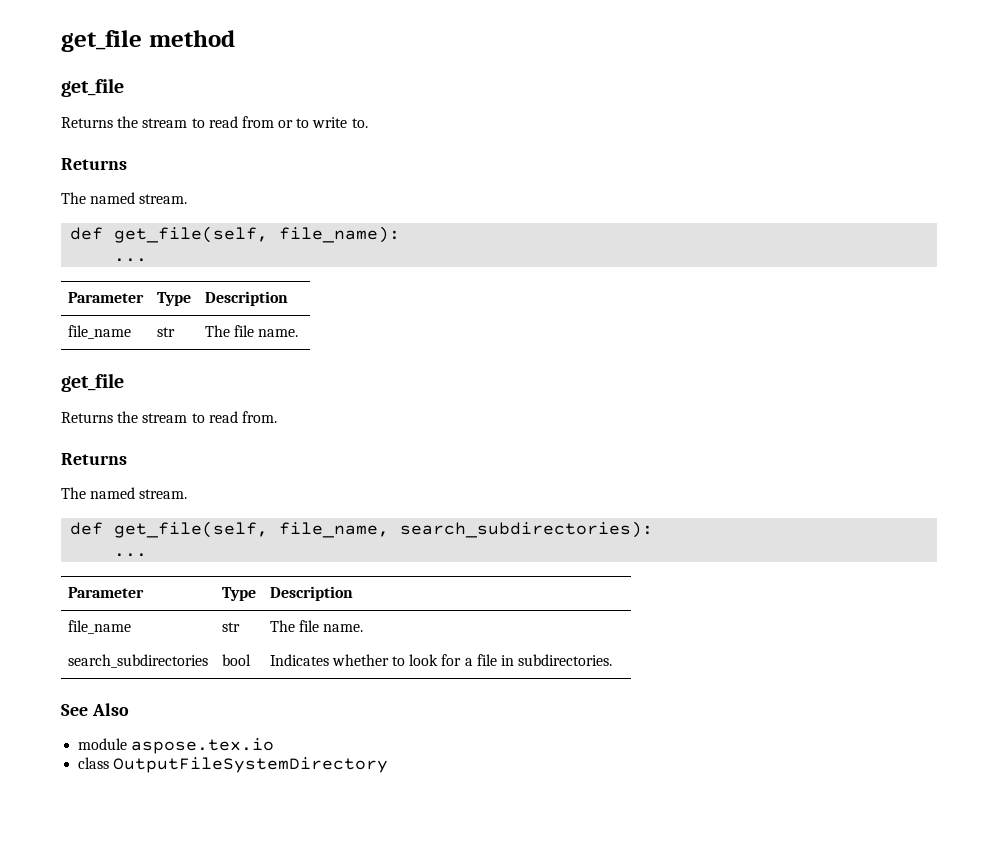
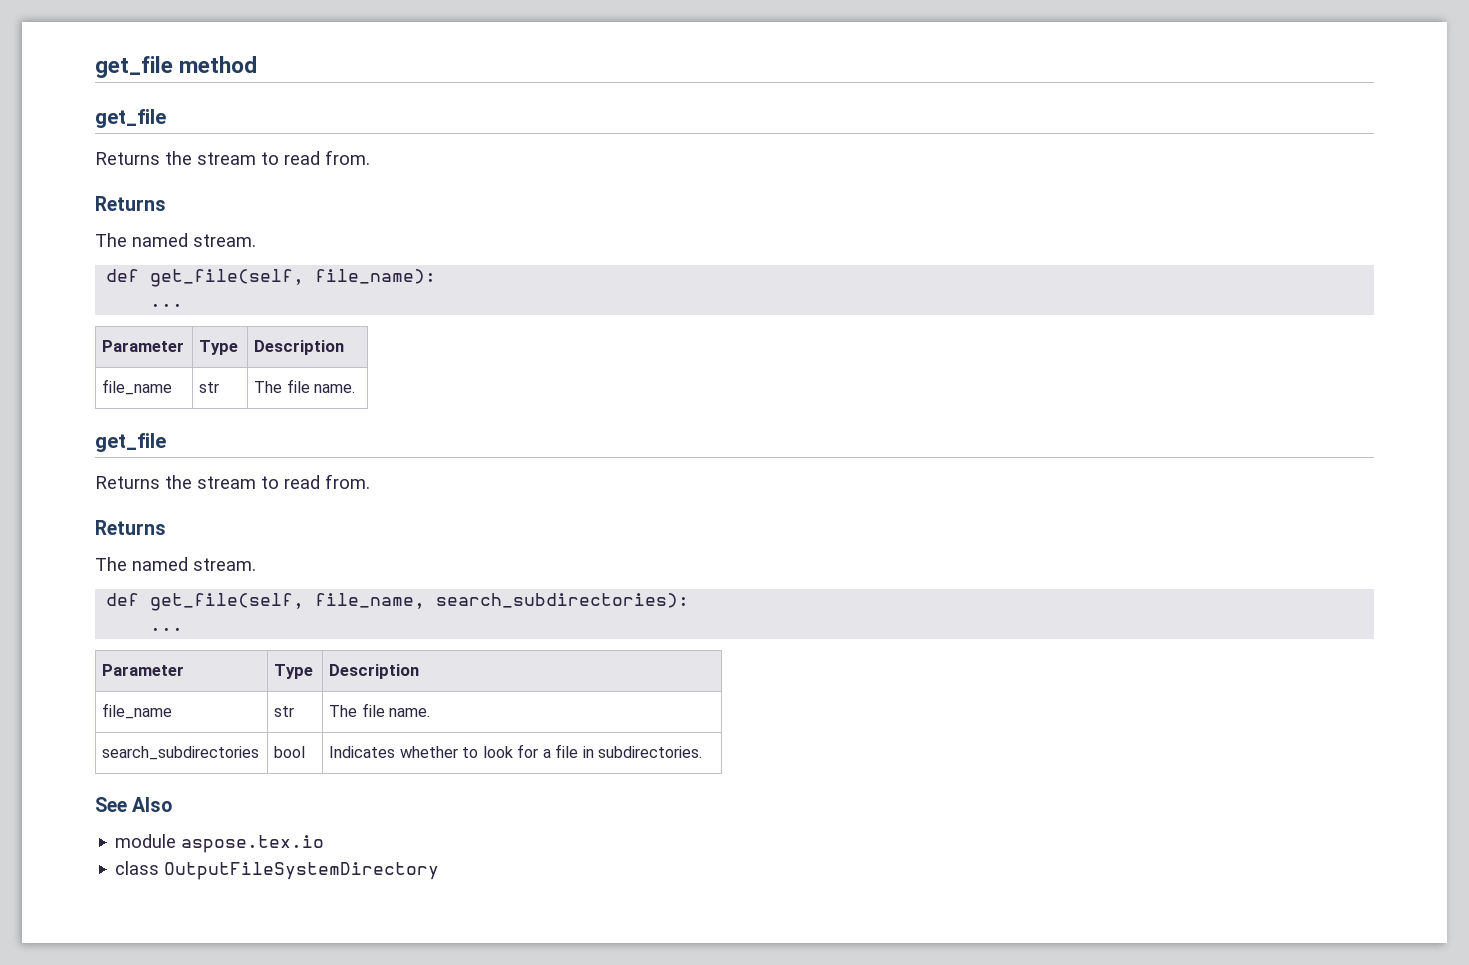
  get_file method
  get_file
- Returns the stream to read from or to write to.
+ Returns the stream to read from.

